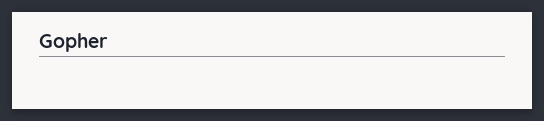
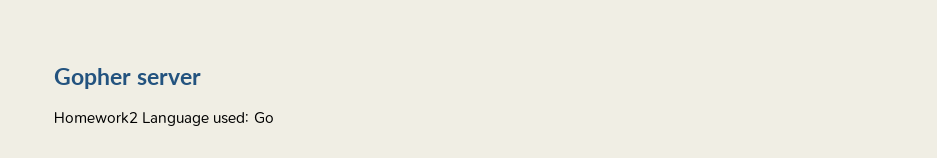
- Gopher
+ Gopher server
+ Homework2 Language used: Go

